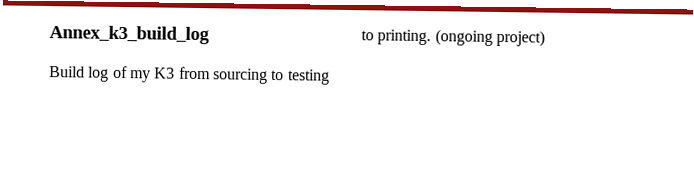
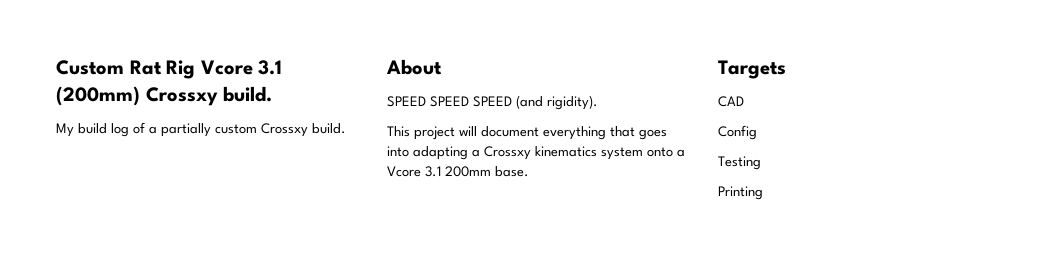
- Annex_k3_build_log
- Build log of my K3 from sourcing to testing to printing. (ongoing project)
+ Custom Rat Rig Vcore 3.1 (200mm) Crossxy build.
+ My build log of a partially custom Crossxy build.
+ About
+ SPEED SPEED SPEED (and rigidity).
+ This project will document everything that goes into adapting a Crossxy kinematics system onto a Vcore 3.1 200mm base.
+ Targets
+ CAD
+ Config
+ Testing
+ Printing

